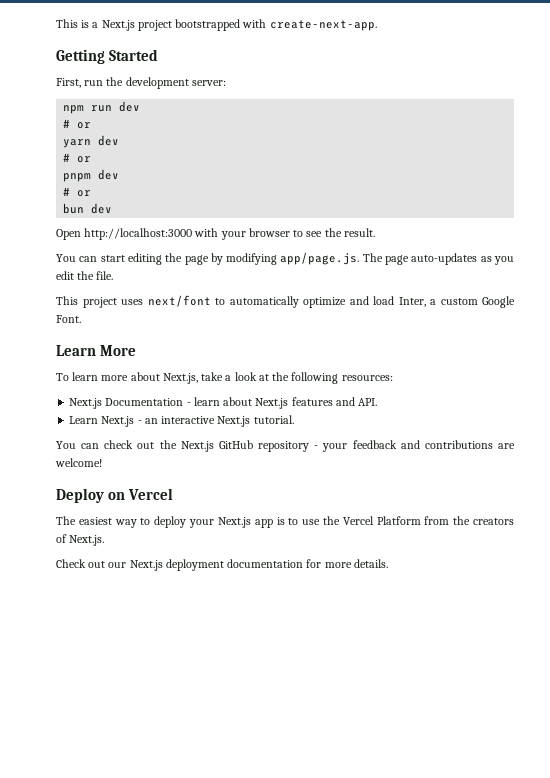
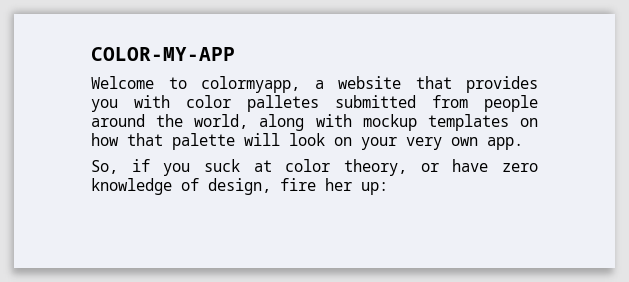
- This is a Next.js project bootstrapped with create-next-app.
- Getting Started
- First, run the development server:
- npm run dev
- # or
- yarn dev
- # or
- pnpm dev
- # or
- bun dev
- Open http://localhost:3000 with your browser to see the result.
- You can start editing the page by modifying app/page.js. The page auto-updates as you edit the file.
- This project uses next/font to automatically optimize and load Inter, a custom Google Font.
- Learn More
- To learn more about Next.js, take a look at the following resources:
- Next.js Documentation - learn about Next.js features and API.
- Learn Next.js - an interactive Next.js tutorial.
- You can check out the Next.js GitHub repository - your feedback and contributions are welcome!
- Deploy on Vercel
- The easiest way to deploy your Next.js app is to use the Vercel Platform from the creators of Next.js.
- Check out our Next.js deployment documentation for more details.
+ COLOR-MY-APP
+ Welcome to colormyapp, a website that provides you with color palletes submitted from people around the world, along with mockup templates on how that palette will look on your very own app.
+ So, if you suck at color theory, or have zero knowledge of design, fire her up:

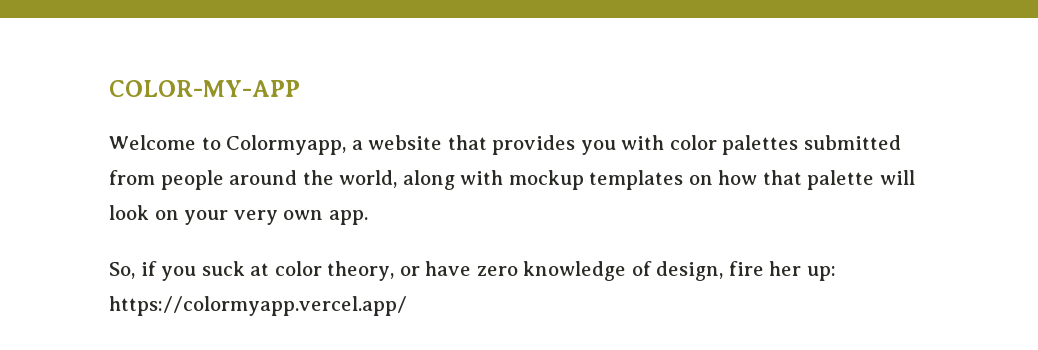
- Welcome to colormyapp, a website that provides you with color palletes submitted from people around the world, along with mockup templates on how that palette will look on your very own app.
+ Welcome to Colormyapp, a website that provides you with color palettes submitted from people around the world, along with mockup templates on how that palette will look on your very own app.
- So, if you suck at color theory, or have zero knowledge of design, fire her up:
+ So, if you suck at color theory, or have zero knowledge of design, fire her up: https://colormyapp.vercel.app/

